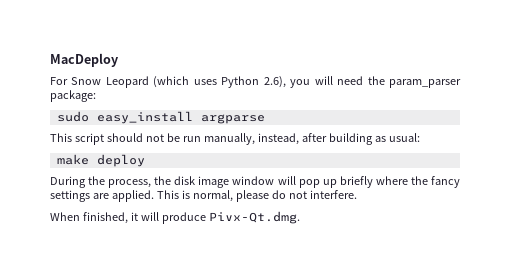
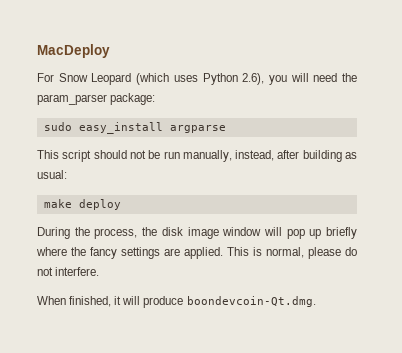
- When finished, it will produce Pivx-Qt.dmg.
+ When finished, it will produce boondevcoin-Qt.dmg.

